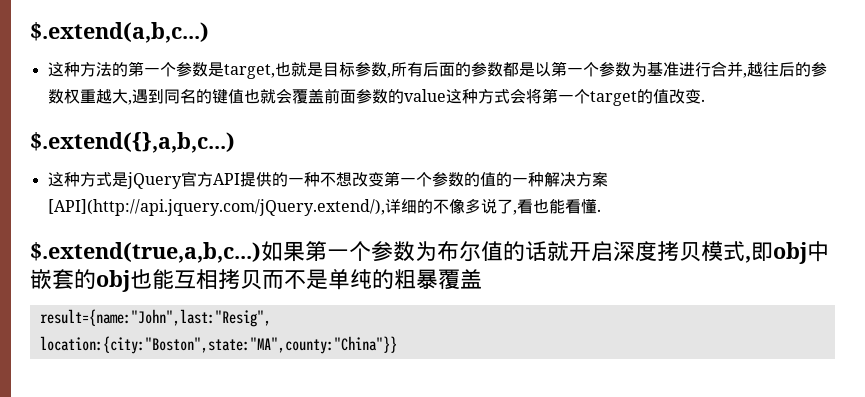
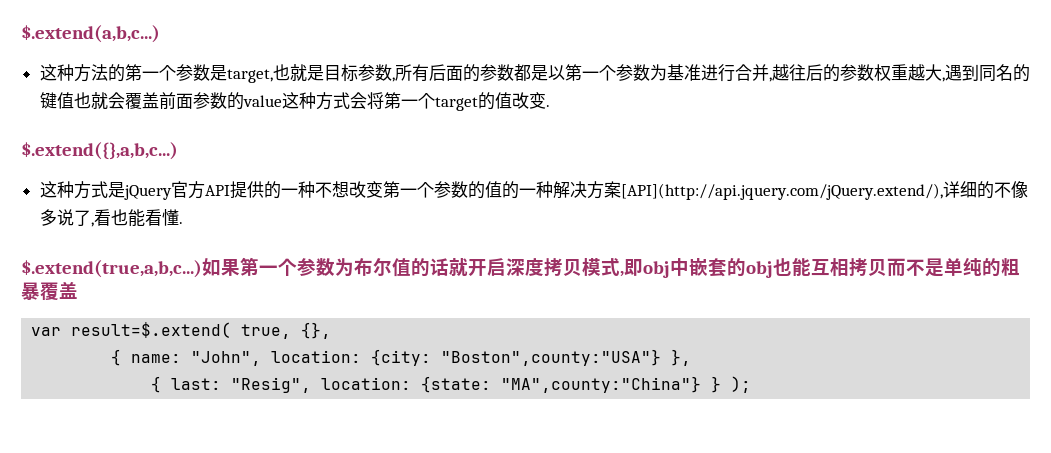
- result={name:"John",last:"Resig",
- location:{city:"Boston",state:"MA",county:"China"}}
+ var result=$.extend( true, {},
+ { name: "John", location: {city: "Boston",county:"USA"} },
+ { last: "Resig", location: {state: "MA",county:"China"} } );

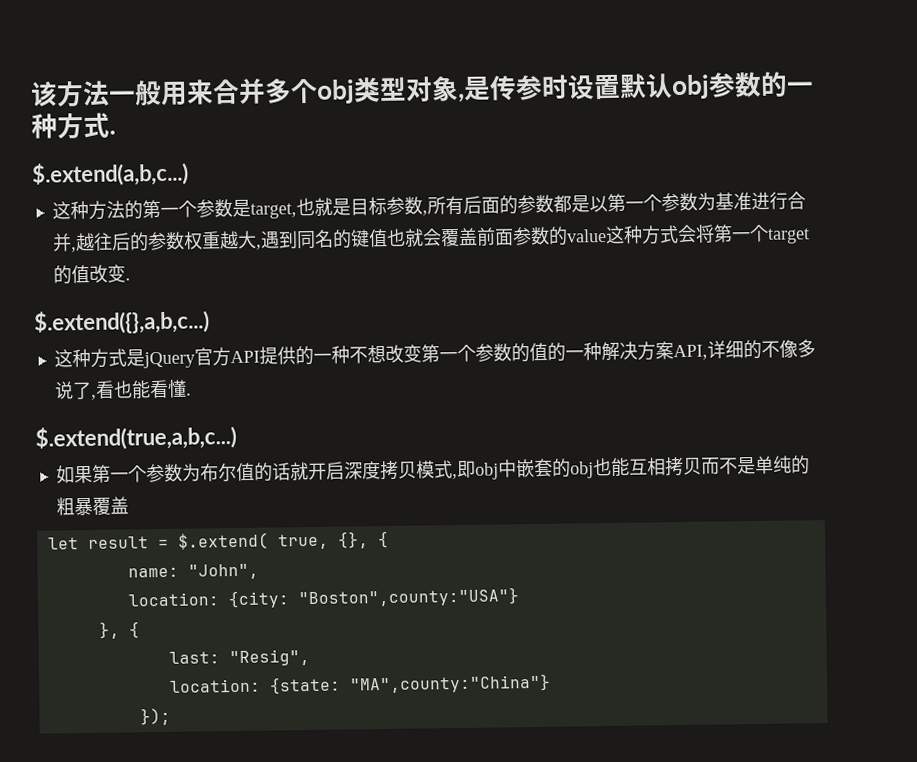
+ 该方法一般用来合并多个obj类型对象,是传参时设置默认obj参数的一种方式.
- 这种方式是jQuery官方API提供的一种不想改变第一个参数的值的一种解决方案[API](http://api.jquery.com/jQuery.extend/),详细的不像多说了,看也能看懂.
+ 这种方式是jQuery官方API提供的一种不想改变第一个参数的值的一种解决方案API,详细的不像多说了,看也能看懂.
- $.extend(true,a,b,c...)如果第一个参数为布尔值的话就开启深度拷贝模式,即obj中嵌套的obj也能互相拷贝而不是单纯的粗暴覆盖
+ $.extend(true,a,b,c...)
+ 如果第一个参数为布尔值的话就开启深度拷贝模式,即obj中嵌套的obj也能互相拷贝而不是单纯的粗暴覆盖
- var result=$.extend( true, {},
- { name: "John", location: {city: "Boston",county:"USA"} },
- { last: "Resig", location: {state: "MA",county:"China"} } );
+ let result = $.extend( true, {}, {
+ name: "John",
+ location: {city: "Boston",county:"USA"}
+ }, {
+ last: "Resig",
+ location: {state: "MA",county:"China"}
+ });

